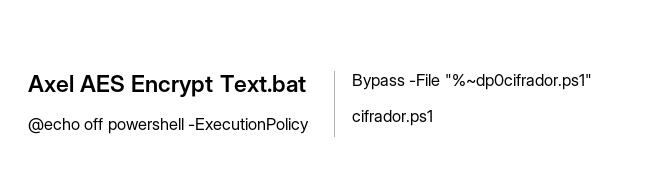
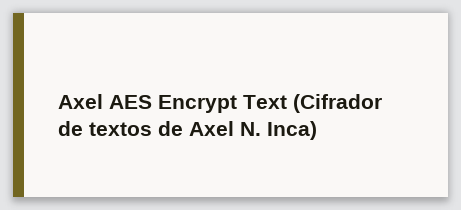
- Axel AES Encrypt Text.bat
- @echo off powershell -ExecutionPolicy Bypass -File "%~dp0cifrador.ps1"
- cifrador.ps1
+ Axel AES Encrypt Text (Cifrador de textos de Axel N. Inca)

